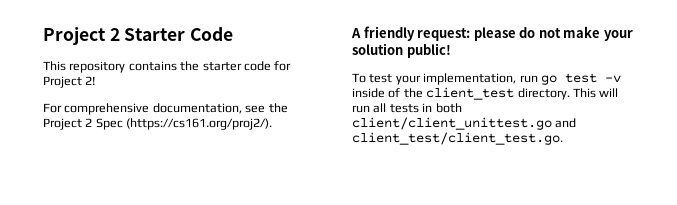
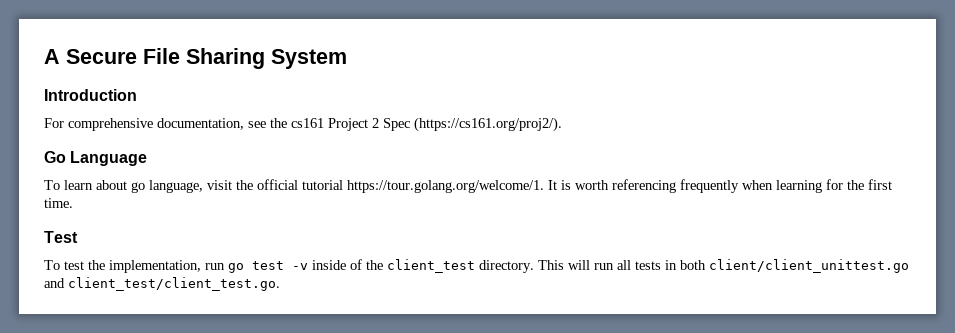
- Project 2 Starter Code
- This repository contains the starter code for Project 2!
+ A Secure File Sharing System
+ Introduction
- For comprehensive documentation, see the Project 2 Spec (https://cs161.org/proj2/).
+ For comprehensive documentation, see the cs161 Project 2 Spec (https://cs161.org/proj2/).
- A friendly request: please do not make your solution public!
+ Go Language
+ To learn about go language, visit the official tutorial https://tour.golang.org/welcome/1. It is worth referencing frequently when learning for the first time.
+ Test
- To test your implementation, run go test -v inside of the client_test directory.
+ To test the implementation, run go test -v inside of the client_test directory.

